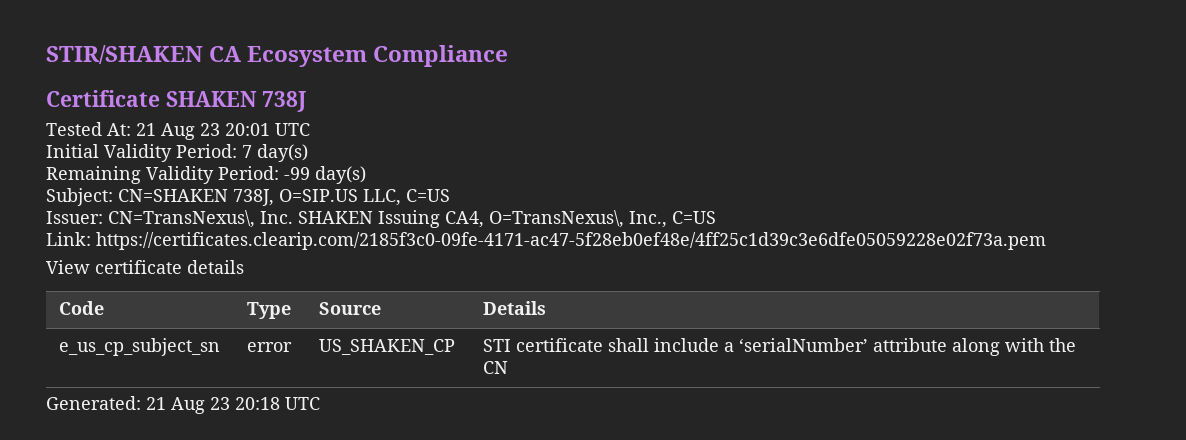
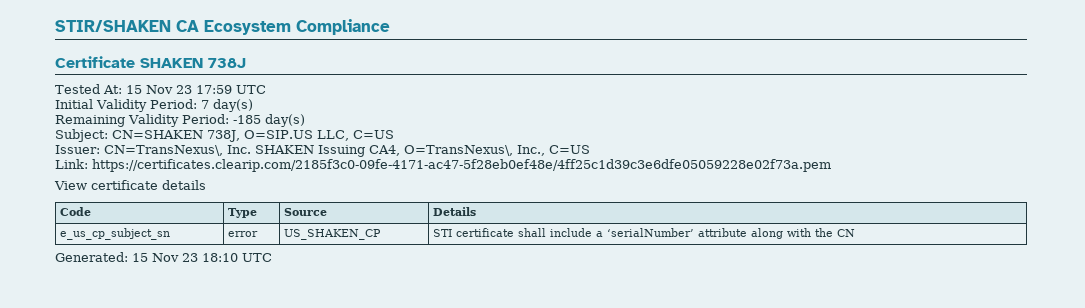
- Tested At: 21 Aug 23 20:01 UTC
+ Tested At: 15 Nov 23 17:59 UTC
- Remaining Validity Period: -99 day(s)
+ Remaining Validity Period: -185 day(s)
- Generated: 21 Aug 23 20:18 UTC
+ Generated: 15 Nov 23 18:10 UTC

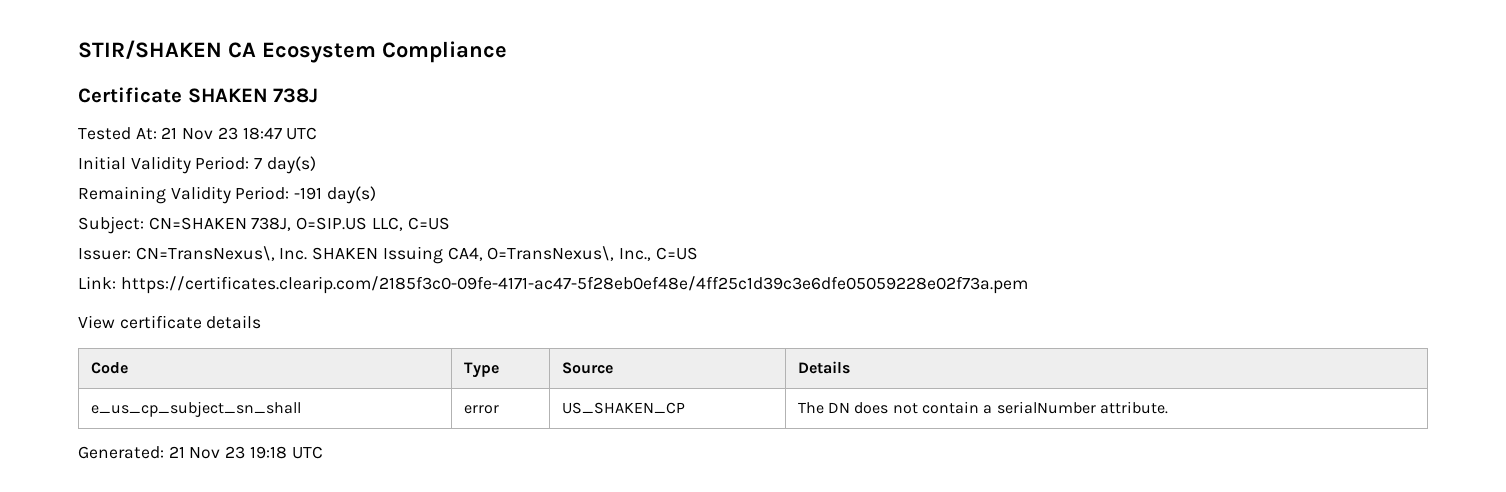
- Tested At: 15 Nov 23 17:59 UTC
+ Tested At: 21 Nov 23 18:47 UTC
- Remaining Validity Period: -185 day(s)
+ Remaining Validity Period: -191 day(s)
- e_us_cp_subject_sn | error | US_SHAKEN_CP | STI certificate shall include a ‘serialNumber’ attribute along with the CN
+ e_us_cp_subject_sn_shall | error | US_SHAKEN_CP | The DN does not contain a serialNumber attribute.
- Generated: 15 Nov 23 18:10 UTC
+ Generated: 21 Nov 23 19:18 UTC

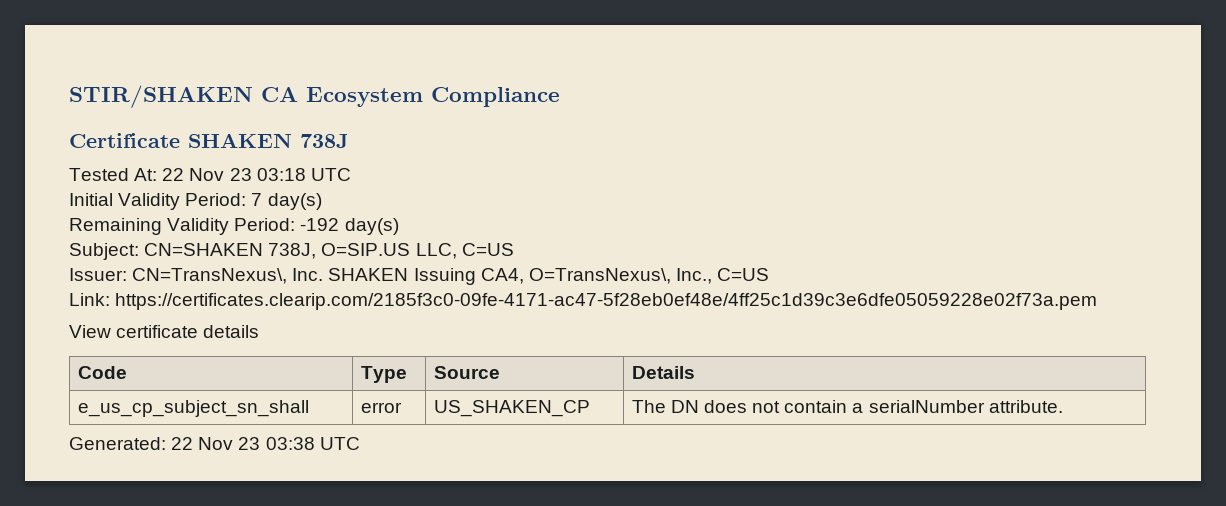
- Tested At: 21 Nov 23 18:47 UTC
+ Tested At: 22 Nov 23 03:18 UTC
- Remaining Validity Period: -191 day(s)
+ Remaining Validity Period: -192 day(s)
- Generated: 21 Nov 23 19:18 UTC
+ Generated: 22 Nov 23 03:38 UTC

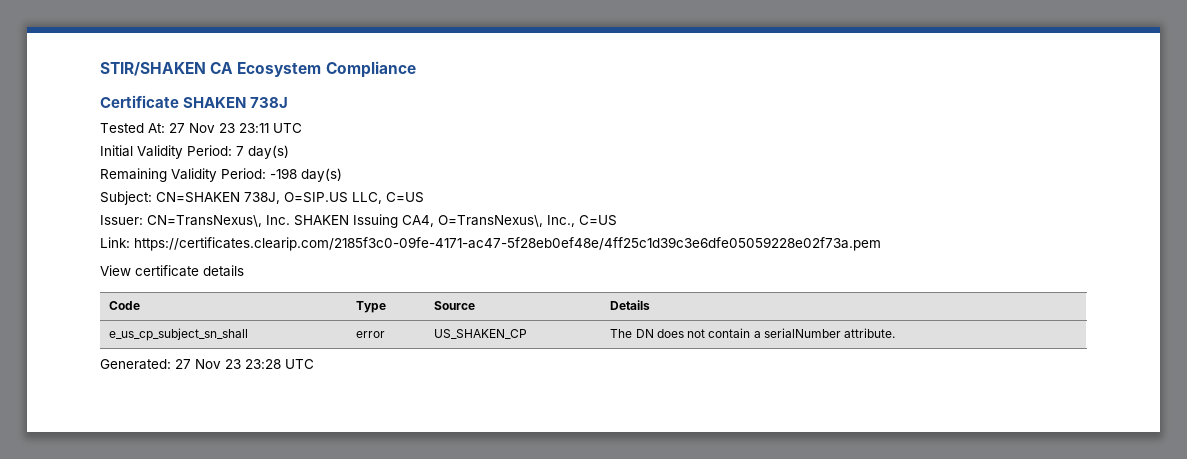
- Tested At: 22 Nov 23 03:18 UTC
+ Tested At: 27 Nov 23 23:11 UTC
- Remaining Validity Period: -192 day(s)
+ Remaining Validity Period: -198 day(s)
- Generated: 22 Nov 23 03:38 UTC
+ Generated: 27 Nov 23 23:28 UTC

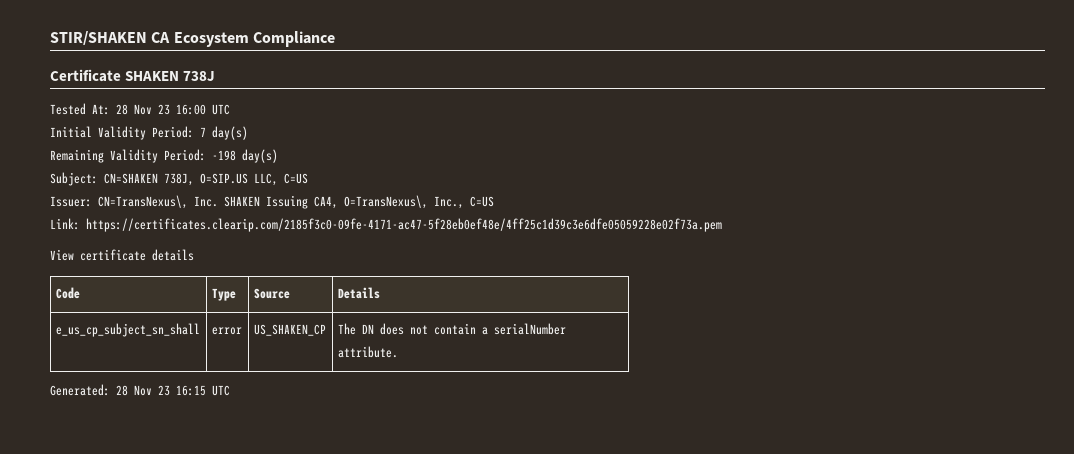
- Tested At: 27 Nov 23 23:11 UTC
+ Tested At: 28 Nov 23 16:00 UTC
- Generated: 27 Nov 23 23:28 UTC
+ Generated: 28 Nov 23 16:15 UTC

